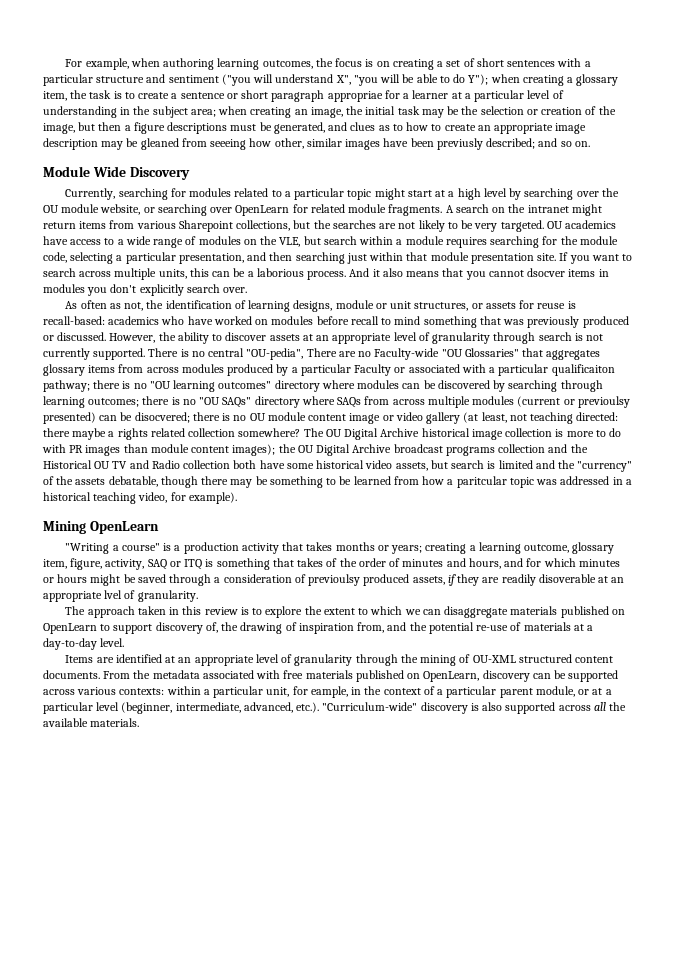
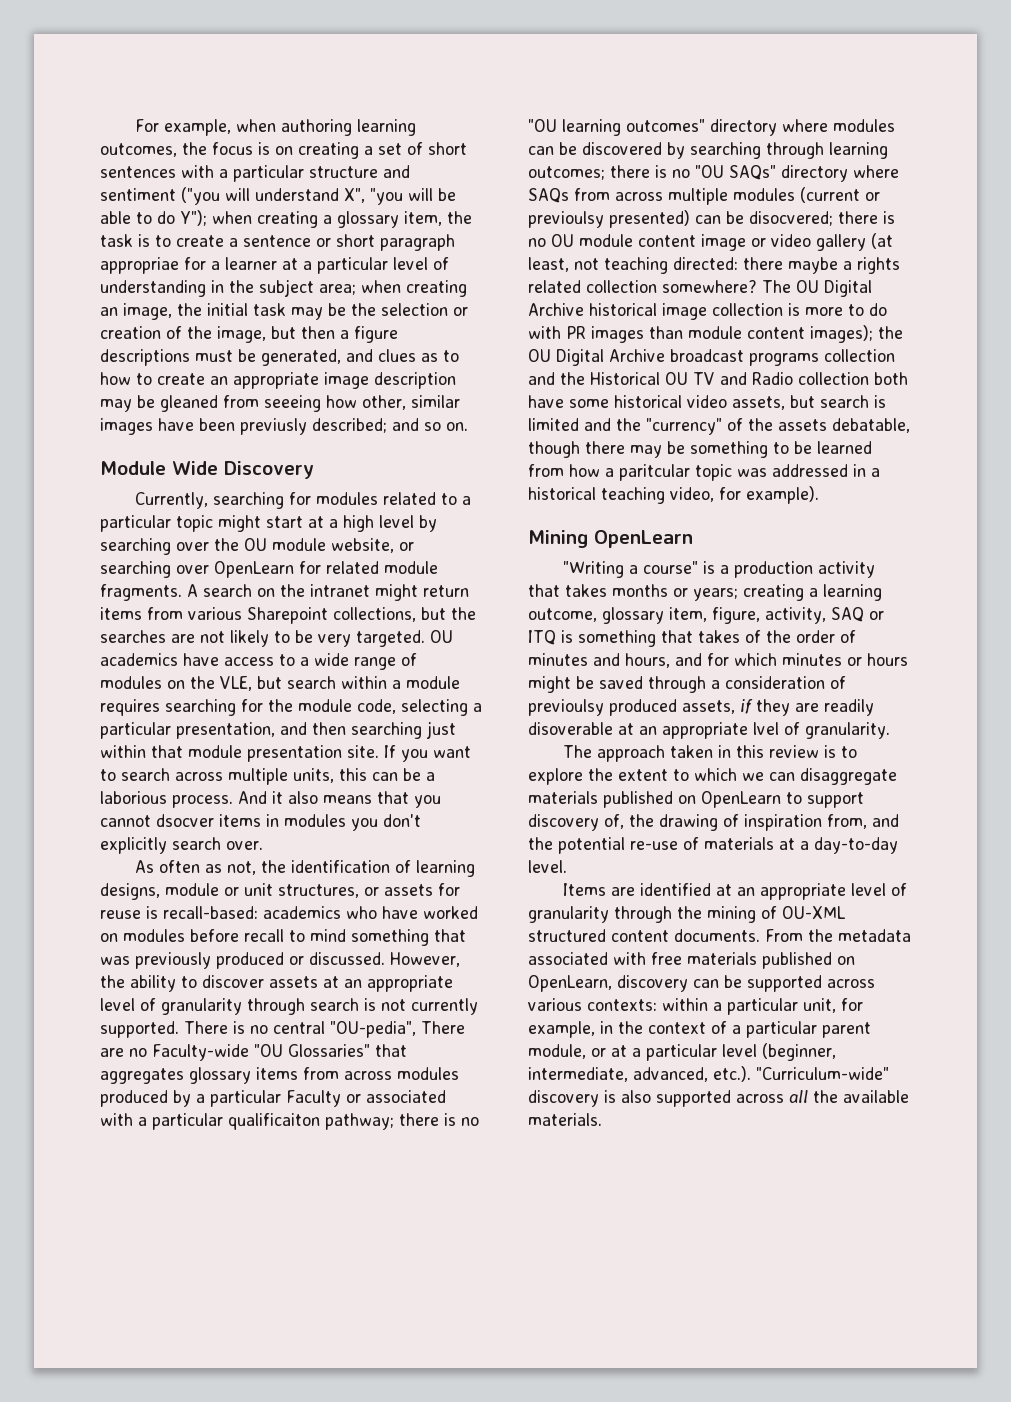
- From the metadata associated with free materials published on OpenLearn, discovery can be supported across various contexts: within a particular unit, for eample, in the context of a particular parent module, or at a particular level (beginner, intermediate, advanced, etc.). "Curriculum-wide" discovery is also supported across all the available materials.
+ From the metadata associated with free materials published on OpenLearn, discovery can be supported across various contexts: within a particular unit, for example, in the context of a particular parent module, or at a particular level (beginner, intermediate, advanced, etc.). "Curriculum-wide" discovery is also supported across all the available materials.

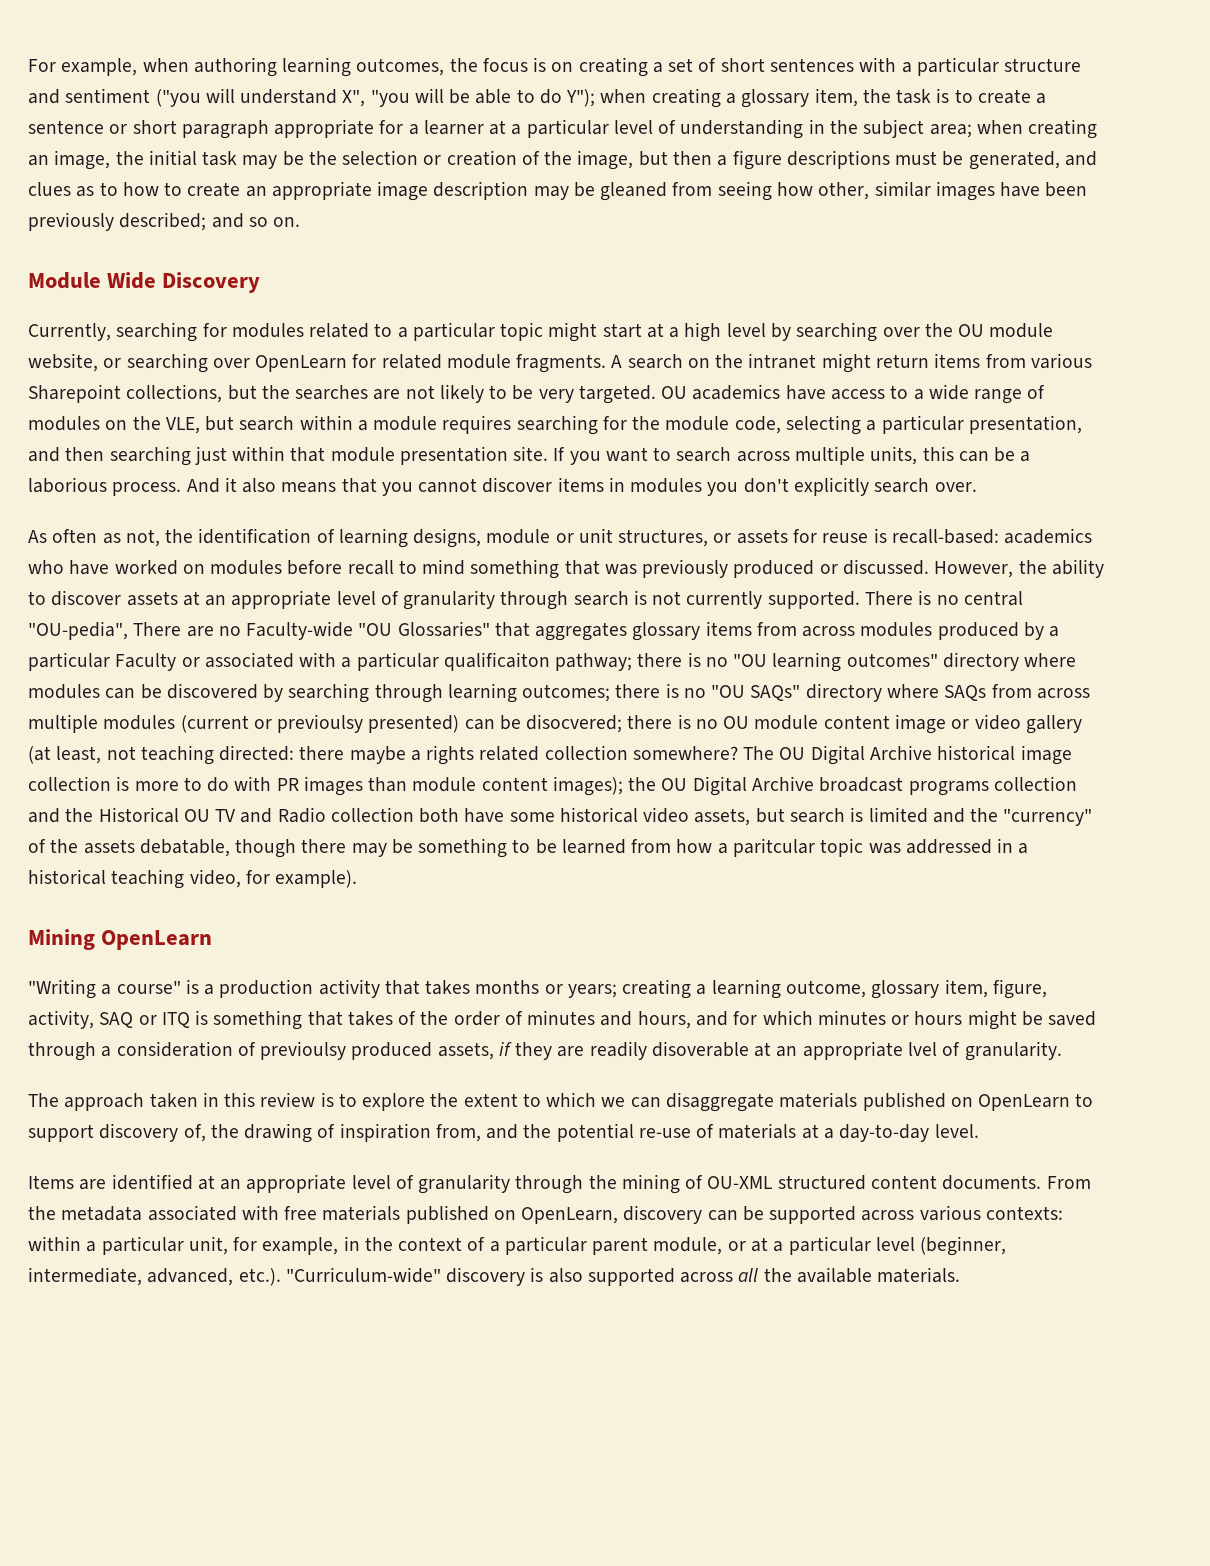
- when creating a glossary item, the task is to create a sentence or short paragraph appropriae for a learner at a particular level of understanding in the subject area;
+ when creating a glossary item, the task is to create a sentence or short paragraph appropriate for a learner at a particular level of understanding in the subject area;
- when creating an image, the initial task may be the selection or creation of the image, but then a figure descriptions must be generated, and clues as to how to create an appropriate image description may be gleaned from seeeing how other, similar images have been previusly described;
+ when creating an image, the initial task may be the selection or creation of the image, but then a figure descriptions must be generated, and clues as to how to create an appropriate image description may be gleaned from seeing how other, similar images have been previously described;
- And it also means that you cannot dsocver items in modules you don't explicitly search over.
+ And it also means that you cannot discover items in modules you don't explicitly search over.

